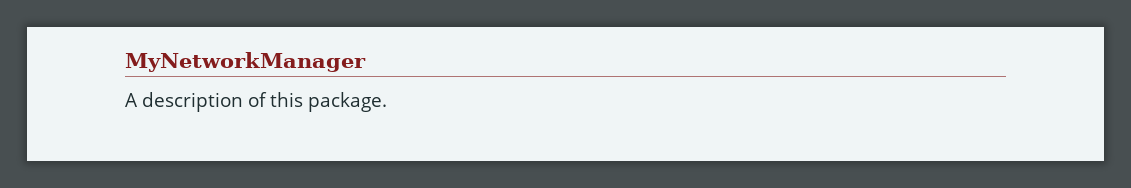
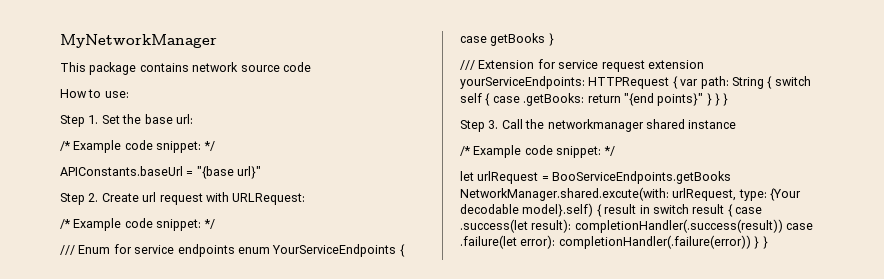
- A description of this package.
+ This package contains network source code
+ How to use:
+ Step 1. Set the base url:
+ /* Example code snippet: */
+ APIConstants.baseUrl = "{base url}"
+ Step 2. Create url request with URLRequest:
+ /* Example code snippet: */
+ /// Enum for service endpoints enum YourServiceEndpoints { case getBooks }
+ /// Extension for service request extension yourServiceEndpoints: HTTPRequest { var path: String { switch self { case .getBooks: return "{end points}" } } }
+ Step 3. Call the networkmanager shared instance
+ /* Example code snippet: */
+ let urlRequest = BooServiceEndpoints.getBooks NetworkManager.shared.excute(with: urlRequest, type: {Your decodable model}.self) { result in switch result { case .success(let result): completionHandler(.success(result)) case .failure(let error): completionHandler(.failure(error)) } }

